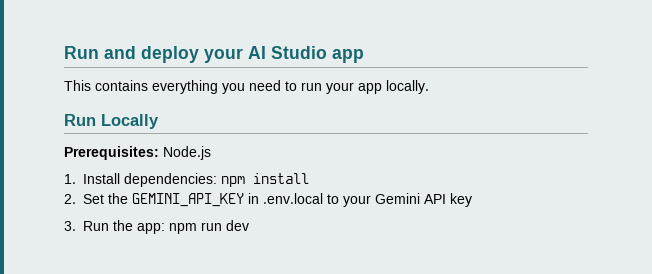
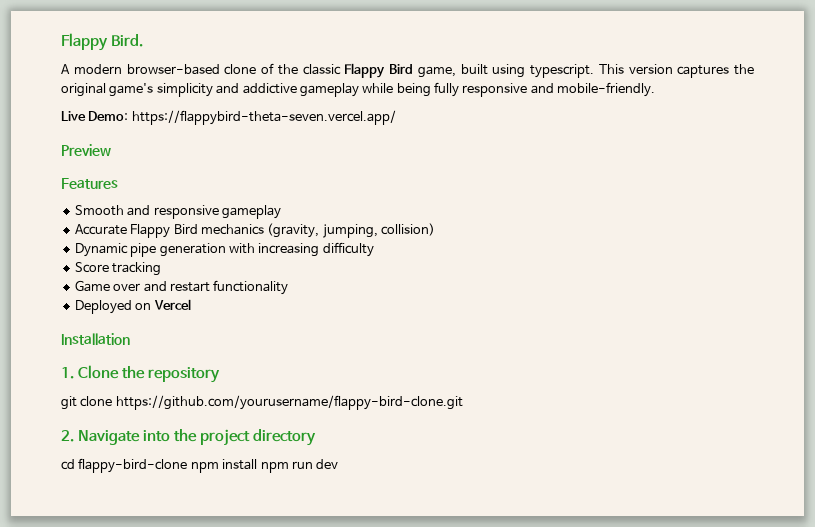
- Run and deploy your AI Studio app
- This contains everything you need to run your app locally.
- Run Locally
- Prerequisites: Node.js
- 1. Install dependencies: npm install
- 2. Set the GEMINI_API_KEY in .env.local to your Gemini API key
- 3. Run the app: npm run dev
+ Flappy Bird.
+ A modern browser-based clone of the classic Flappy Bird game, built using typescript. This version captures the original game's simplicity and addictive gameplay while being fully responsive and mobile-friendly.
+ Live Demo: https://flappybird-theta-seven.vercel.app/
+ Preview
+ Features
+ Smooth and responsive gameplay
+ Accurate Flappy Bird mechanics (gravity, jumping, collision)
+ Dynamic pipe generation with increasing difficulty
+ Score tracking
+ Game over and restart functionality
+ Deployed on Vercel
+ Installation
+ 1. Clone the repository
+ git clone https://github.com/yourusername/flappy-bird-clone.git
+ 2. Navigate into the project directory
+ cd flappy-bird-clone npm install npm run dev

